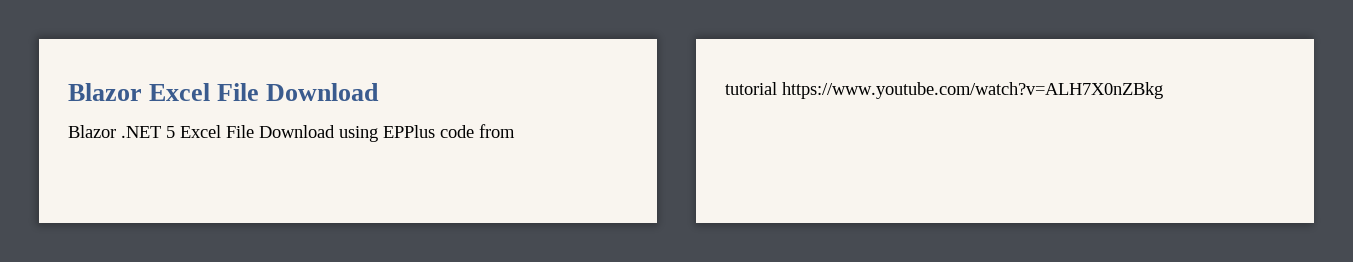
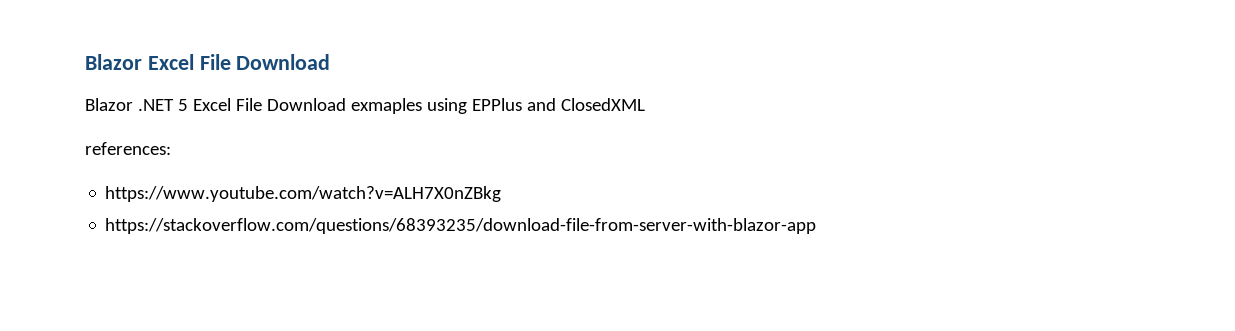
- Blazor .NET 5 Excel File Download using EPPlus code from tutorial https://www.youtube.com/watch?v=ALH7X0nZBkg
+ Blazor .NET 5 Excel File Download exmaples using EPPlus and ClosedXML
+ references:
+ https://www.youtube.com/watch?v=ALH7X0nZBkg
+ https://stackoverflow.com/questions/68393235/download-file-from-server-with-blazor-app

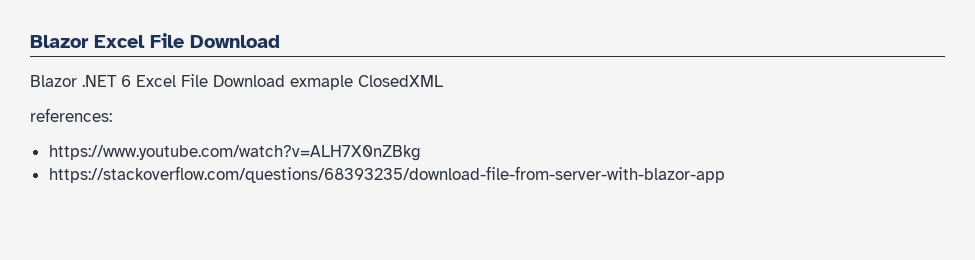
- Blazor .NET 5 Excel File Download exmaples using EPPlus and ClosedXML
+ Blazor .NET 6 Excel File Download exmaple ClosedXML

